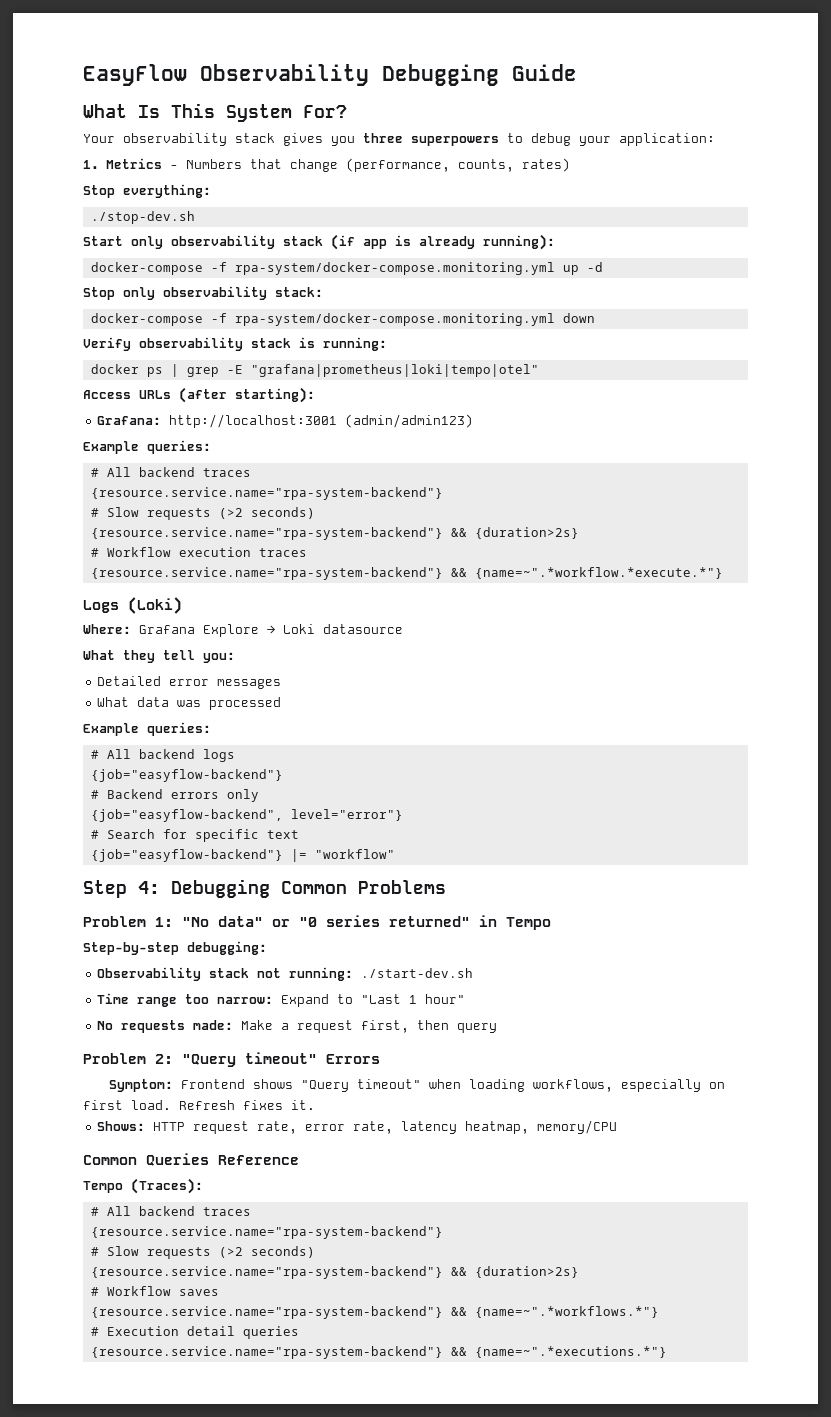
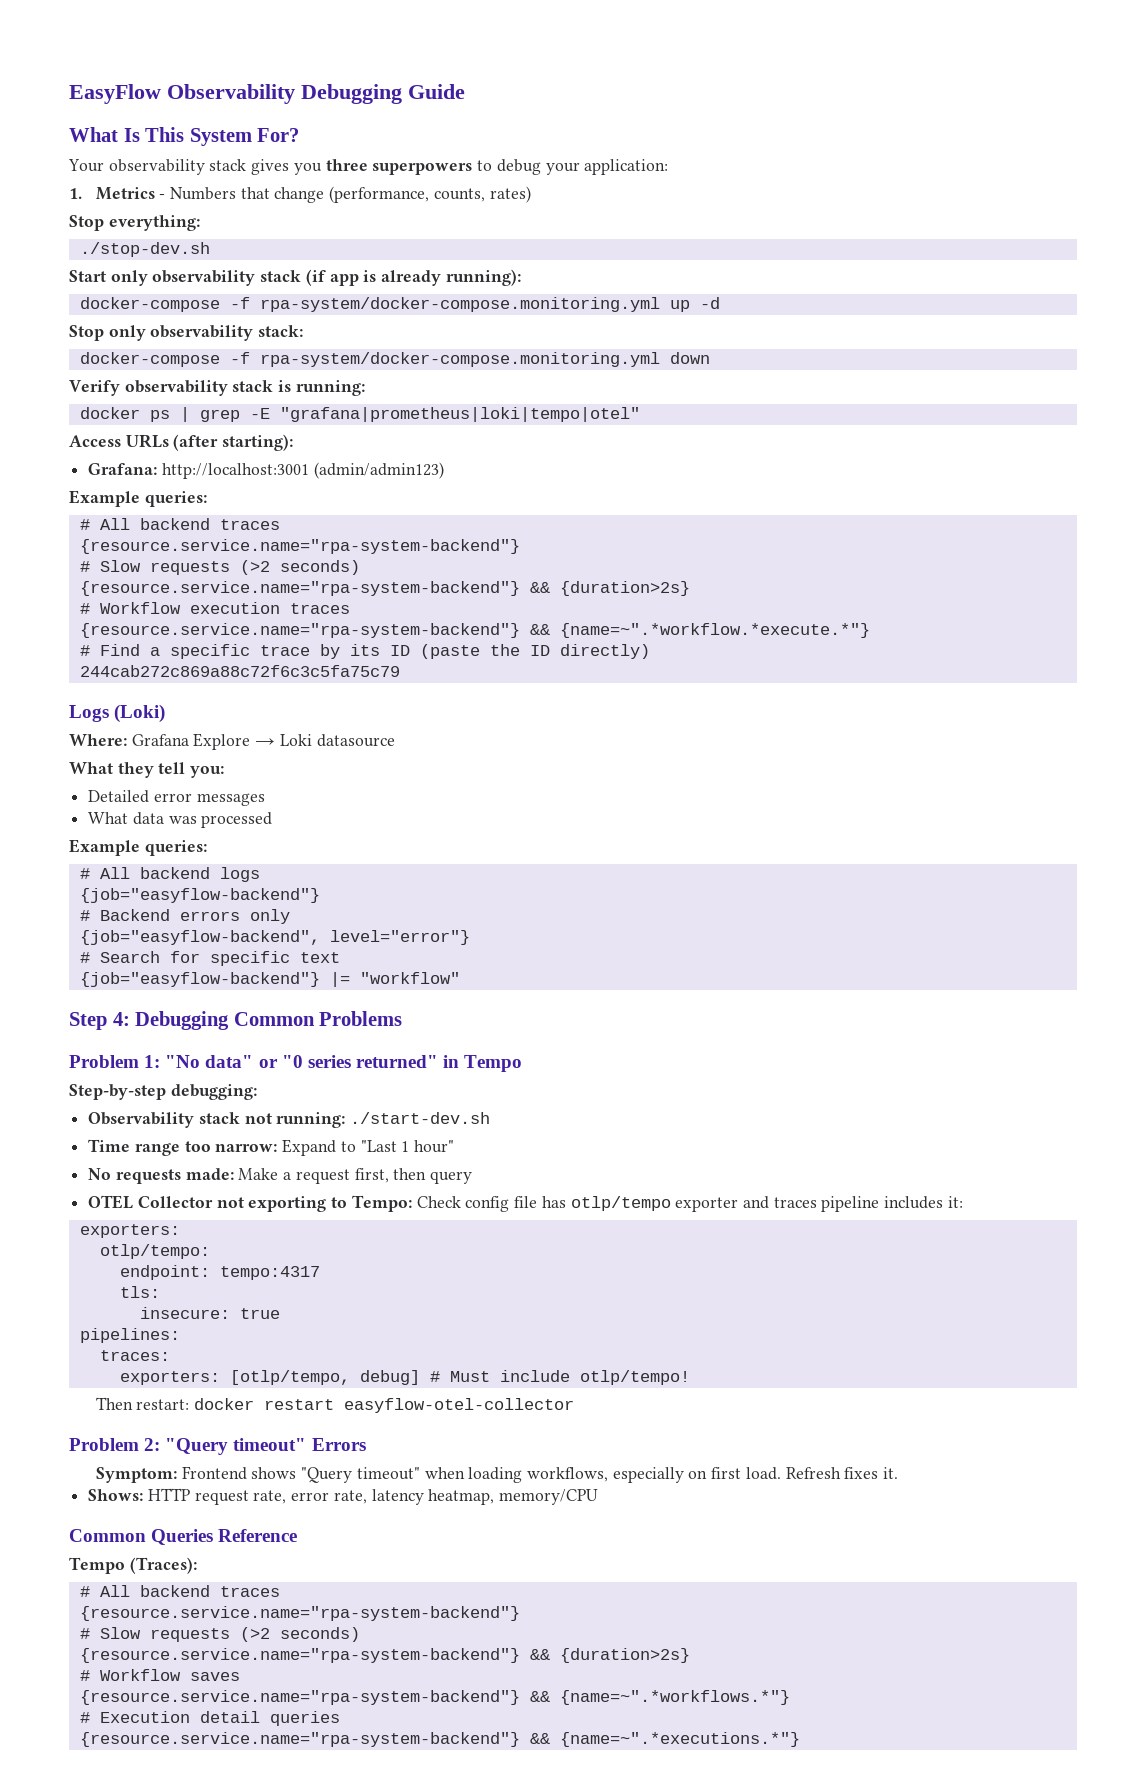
+ # Find a specific trace by its ID (paste the ID directly)
+ 244cab272c869a88c72f6c3c5fa75c79
+ OTEL Collector not exporting to Tempo: Check config file has otlp/tempo exporter and traces pipeline includes it:
+ exporters:
+ otlp/tempo:
+ endpoint: tempo:4317
+ tls:
+ insecure: true
+ pipelines:
+ traces:
+ exporters: [otlp/tempo, debug] # Must include otlp/tempo!
+ Then restart: docker restart easyflow-otel-collector

